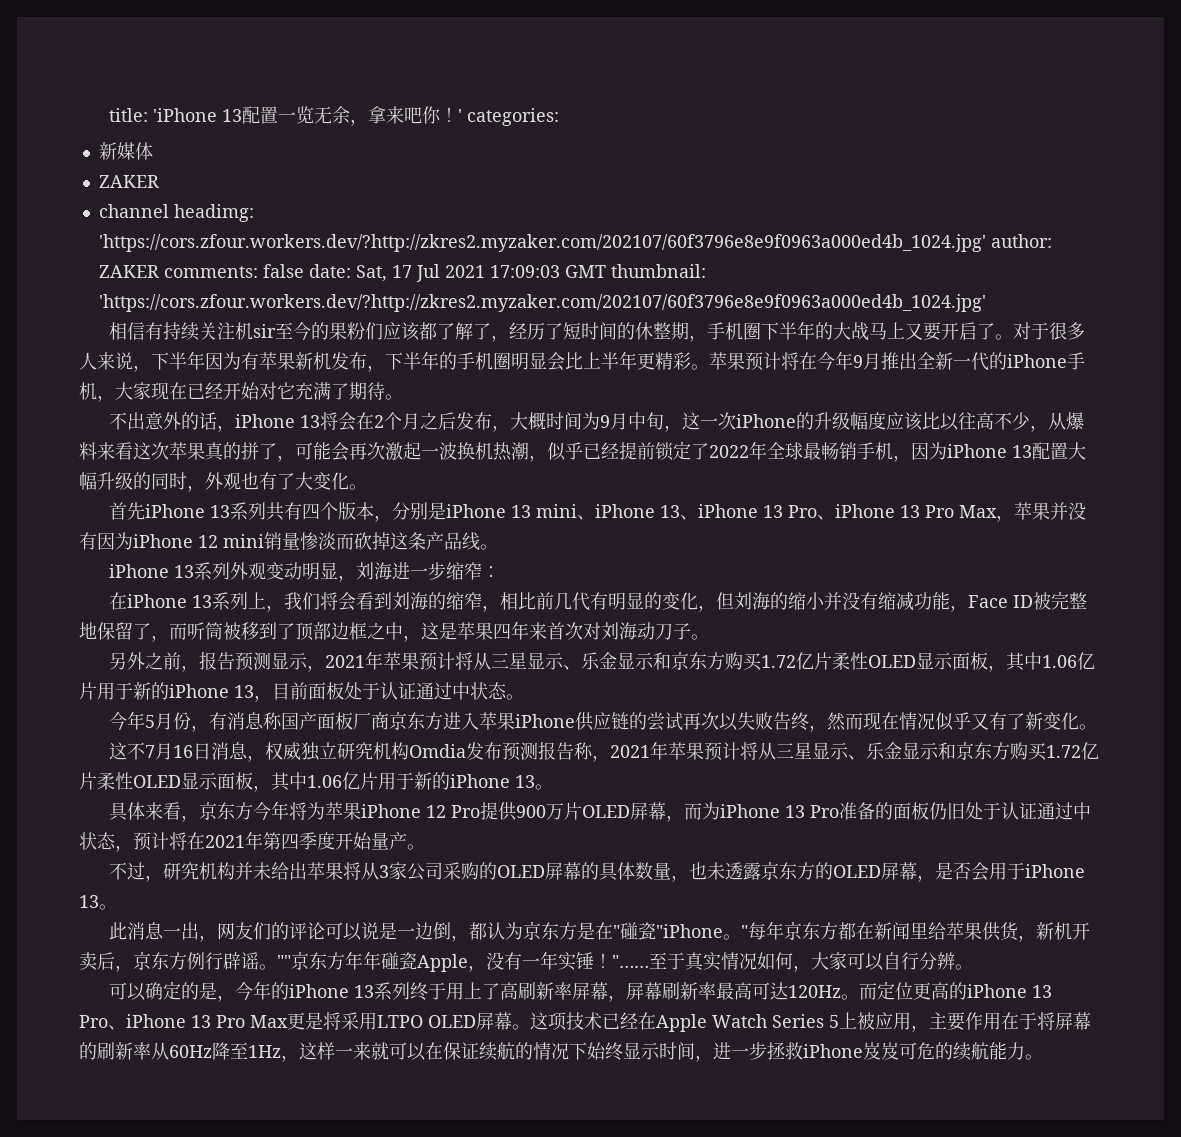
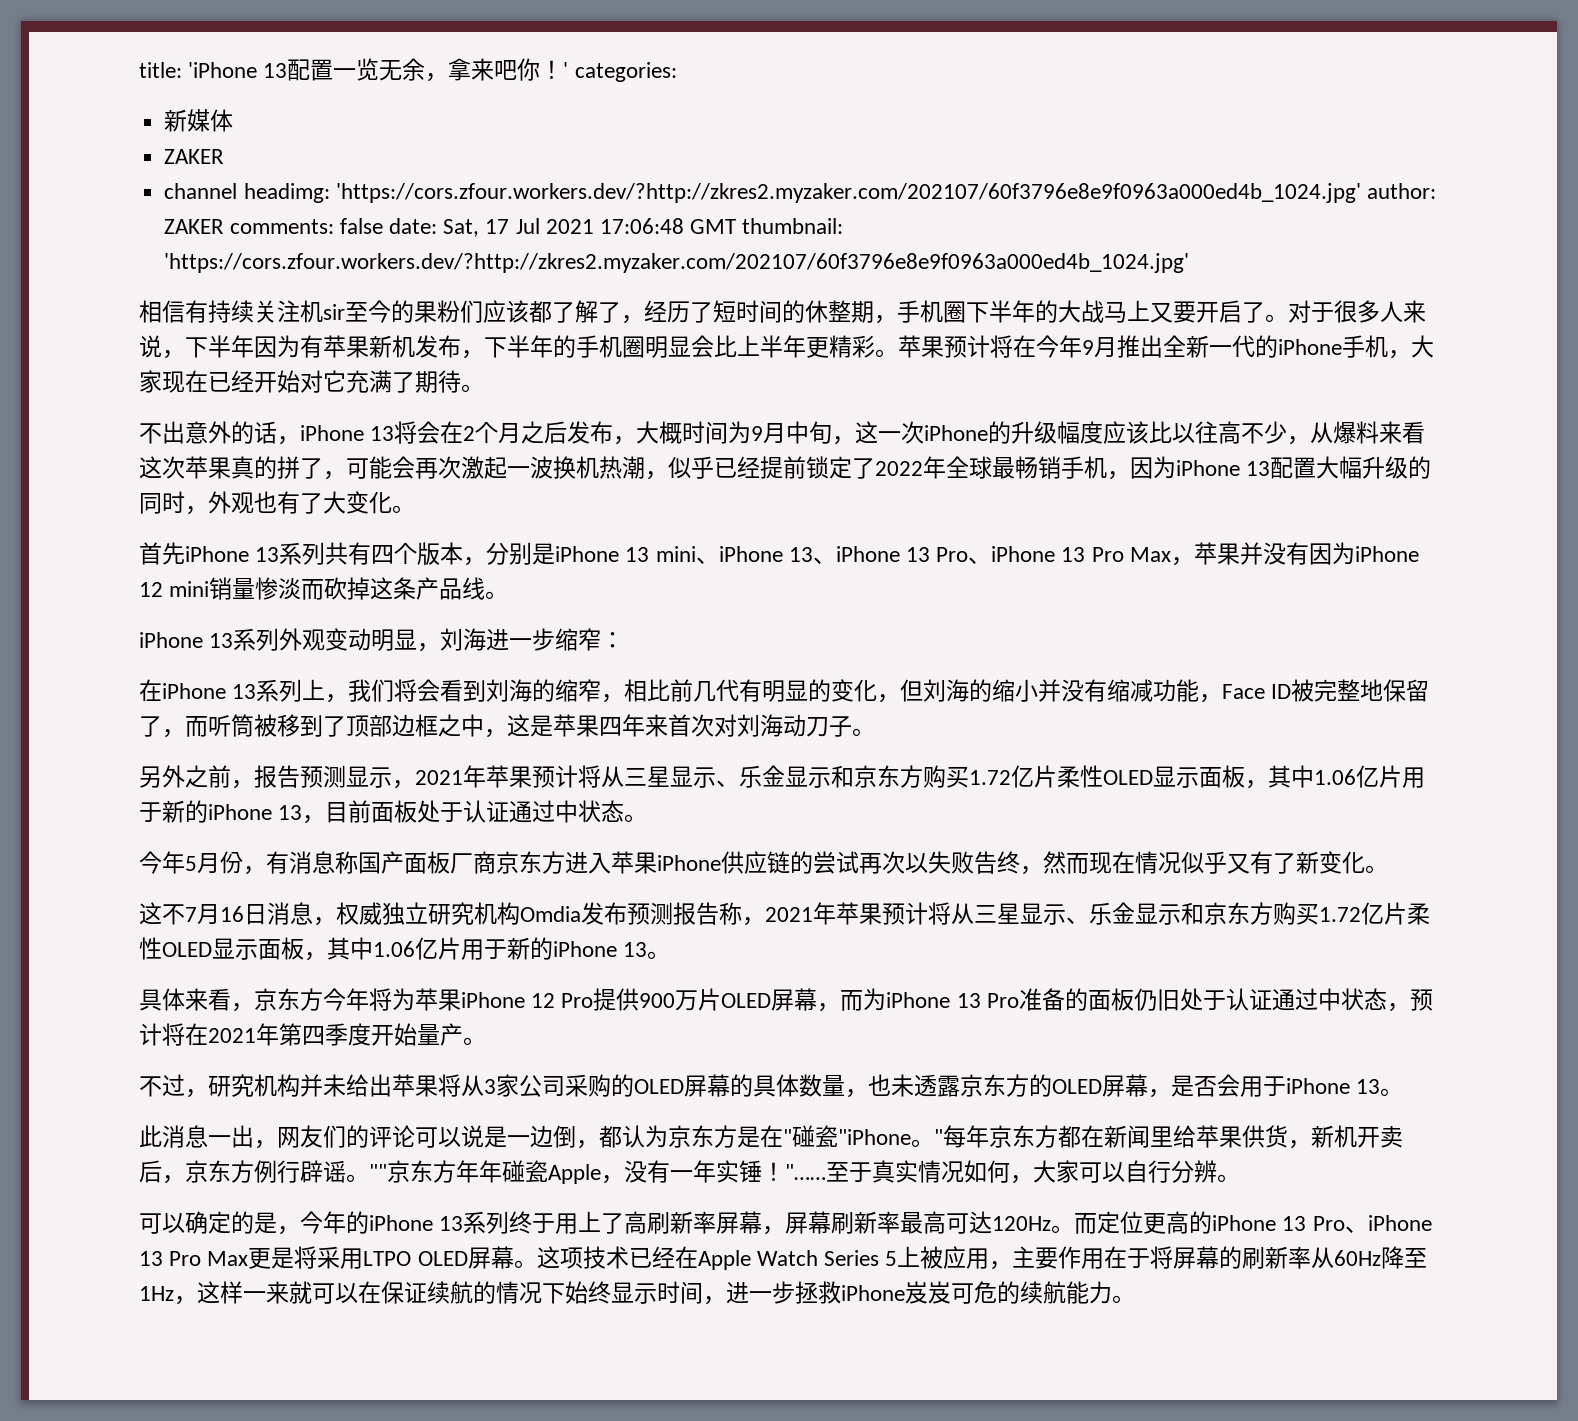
- channel headimg: 'https://cors.zfour.workers.dev/?http://zkres2.myzaker.com/202107/60f3796e8e9f0963a000ed4b_1024.jpg' author: ZAKER comments: false date: Sat, 17 Jul 2021 17:09:03 GMT thumbnail: 'https://cors.zfour.workers.dev/?http://zkres2.myzaker.com/202107/60f3796e8e9f0963a000ed4b_1024.jpg'
+ channel headimg: 'https://cors.zfour.workers.dev/?http://zkres2.myzaker.com/202107/60f3796e8e9f0963a000ed4b_1024.jpg' author: ZAKER comments: false date: Sat, 17 Jul 2021 17:06:48 GMT thumbnail: 'https://cors.zfour.workers.dev/?http://zkres2.myzaker.com/202107/60f3796e8e9f0963a000ed4b_1024.jpg'

